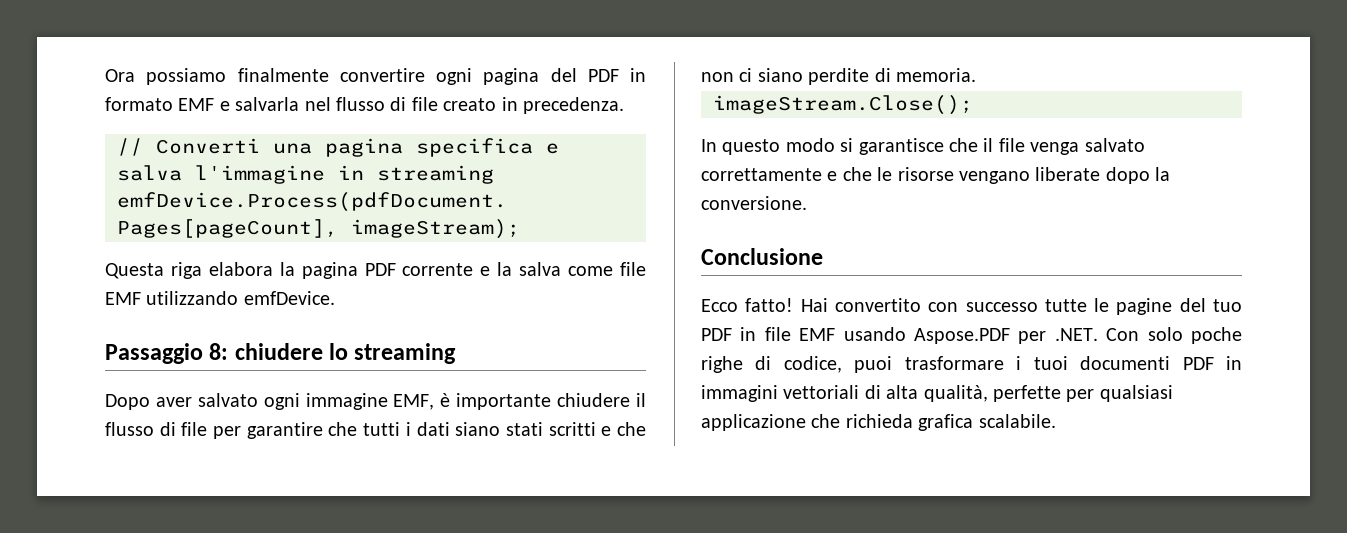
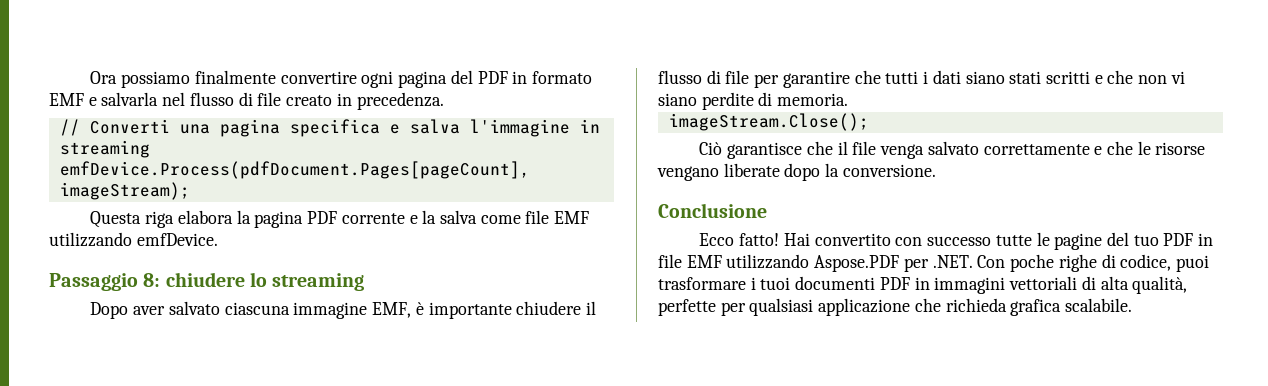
- Dopo aver salvato ogni immagine EMF, è importante chiudere il flusso di file per garantire che tutti i dati siano stati scritti e che non ci siano perdite di memoria.
+ Dopo aver salvato ciascuna immagine EMF, è importante chiudere il flusso di file per garantire che tutti i dati siano stati scritti e che non vi siano perdite di memoria.
- In questo modo si garantisce che il file venga salvato correttamente e che le risorse vengano liberate dopo la conversione.
+ Ciò garantisce che il file venga salvato correttamente e che le risorse vengano liberate dopo la conversione.
- Hai convertito con successo tutte le pagine del tuo PDF in file EMF usando Aspose.PDF per .NET. Con solo poche righe di codice, puoi trasformare i tuoi documenti PDF in immagini vettoriali di alta qualità, perfette per qualsiasi applicazione che richieda grafica scalabile.
+ Hai convertito con successo tutte le pagine del tuo PDF in file EMF utilizzando Aspose.PDF per .NET. Con poche righe di codice, puoi trasformare i tuoi documenti PDF in immagini vettoriali di alta qualità, perfette per qualsiasi applicazione che richieda grafica scalabile.

